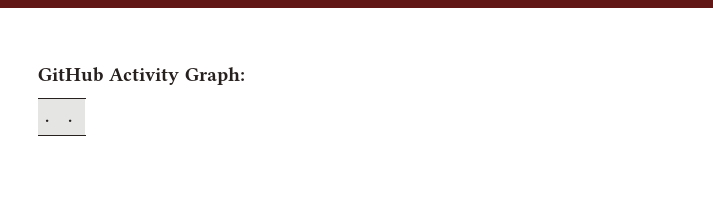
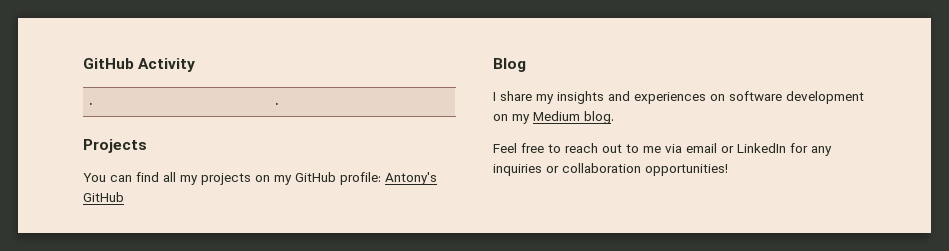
- GitHub Activity Graph:
+ GitHub Activity
+ Projects
+ You can find all my projects on my GitHub profile: Antony's GitHub
+ Blog
+ I share my insights and experiences on software development on my Medium blog.
+ Feel free to reach out to me via email or LinkedIn for any inquiries or collaboration opportunities!

